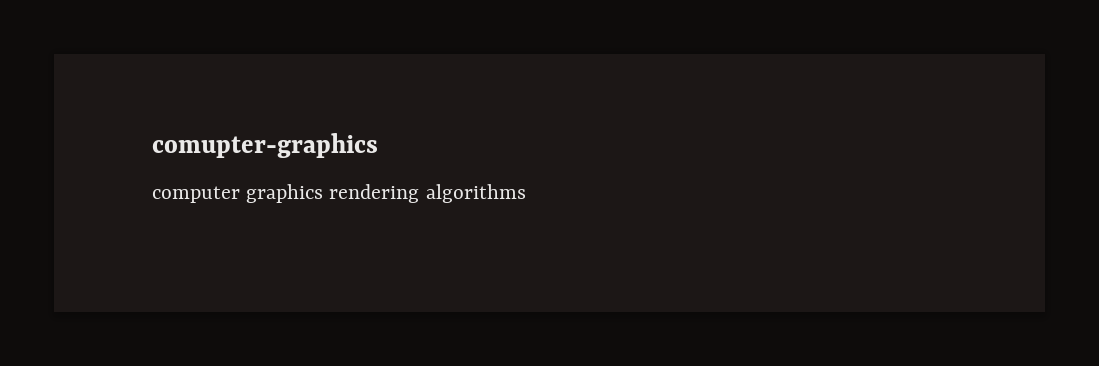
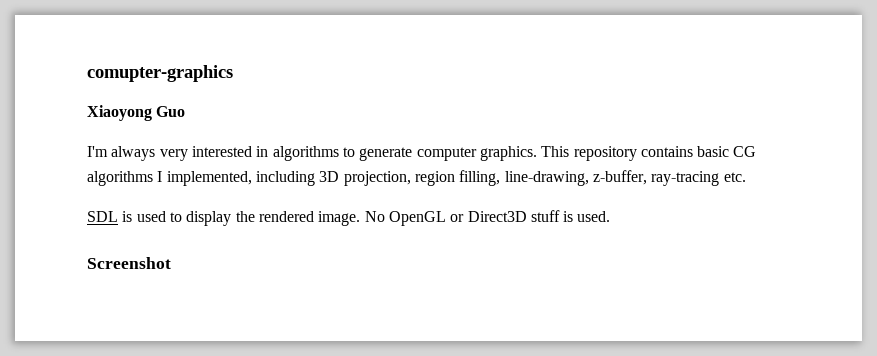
- computer graphics rendering algorithms
+ Xiaoyong Guo
+ I'm always very interested in algorithms to generate computer graphics. This repository contains basic CG algorithms I implemented, including 3D projection, region filling, line-drawing, z-buffer, ray-tracing etc.
+ SDL is used to display the rendered image. No OpenGL or Direct3D stuff is used.
+ Screenshot

